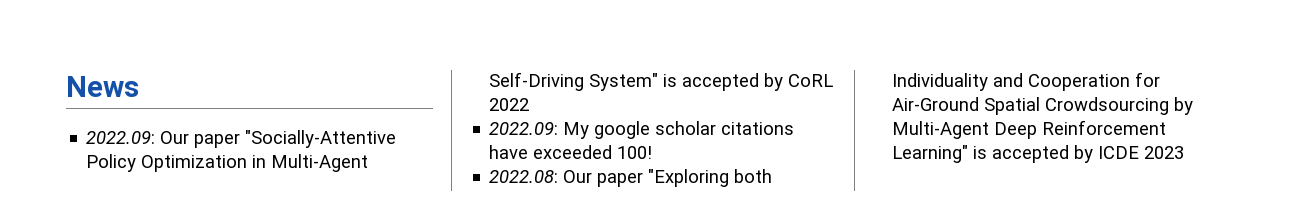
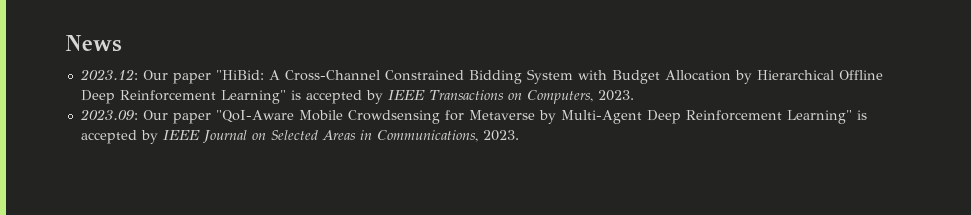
- 2022.09: Our paper "Socially-Attentive Policy Optimization in Multi-Agent Self-Driving System" is accepted by CoRL 2022
- 2022.09: My google scholar citations have exceeded 100!
- 2022.08: Our paper "Exploring both Individuality and Cooperation for Air-Ground Spatial Crowdsourcing by Multi-Agent Deep Reinforcement Learning" is accepted by ICDE 2023
+ 2023.12: Our paper "HiBid: A Cross-Channel Constrained Bidding System with Budget Allocation by Hierarchical Offline Deep Reinforcement Learning" is accepted by IEEE Transactions on Computers, 2023.
+ 2023.09: Our paper "QoI-Aware Mobile Crowdsensing for Metaverse by Multi-Agent Deep Reinforcement Learning" is accepted by IEEE Journal on Selected Areas in Communications, 2023.

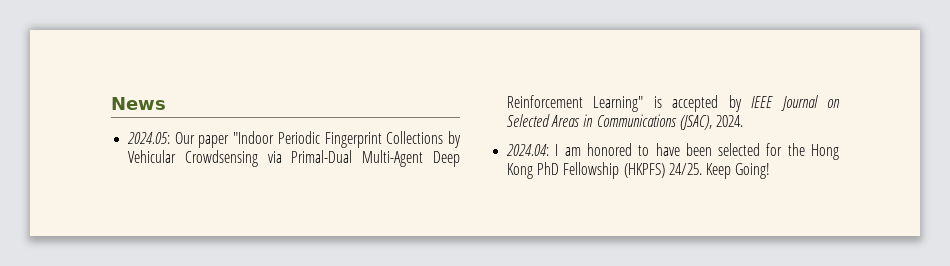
- 2023.12: Our paper "HiBid: A Cross-Channel Constrained Bidding System with Budget Allocation by Hierarchical Offline Deep Reinforcement Learning" is accepted by IEEE Transactions on Computers, 2023.
- 2023.09: Our paper "QoI-Aware Mobile Crowdsensing for Metaverse by Multi-Agent Deep Reinforcement Learning" is accepted by IEEE Journal on Selected Areas in Communications, 2023.
+ 2024.05: Our paper "Indoor Periodic Fingerprint Collections by Vehicular Crowdsensing via Primal-Dual Multi-Agent Deep Reinforcement Learning" is accepted by IEEE Journal on Selected Areas in Communications (JSAC), 2024.
+ 2024.04: I am honored to have been selected for the Hong Kong PhD Fellowship (HKPFS) 24/25. Keep Going!

